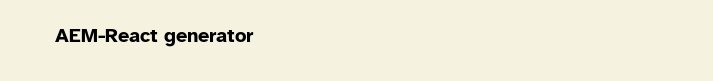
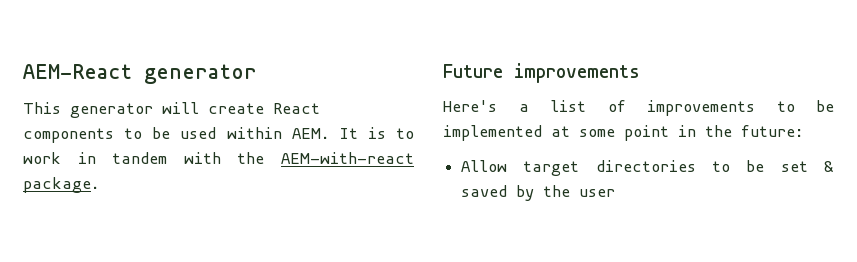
+ This generator will create React components to be used within AEM. It is to work in tandem with the AEM-with-react package.
+ Future improvements
+ Here's a list of improvements to be implemented at some point in the future:
+ Allow target directories to be set & saved by the user

